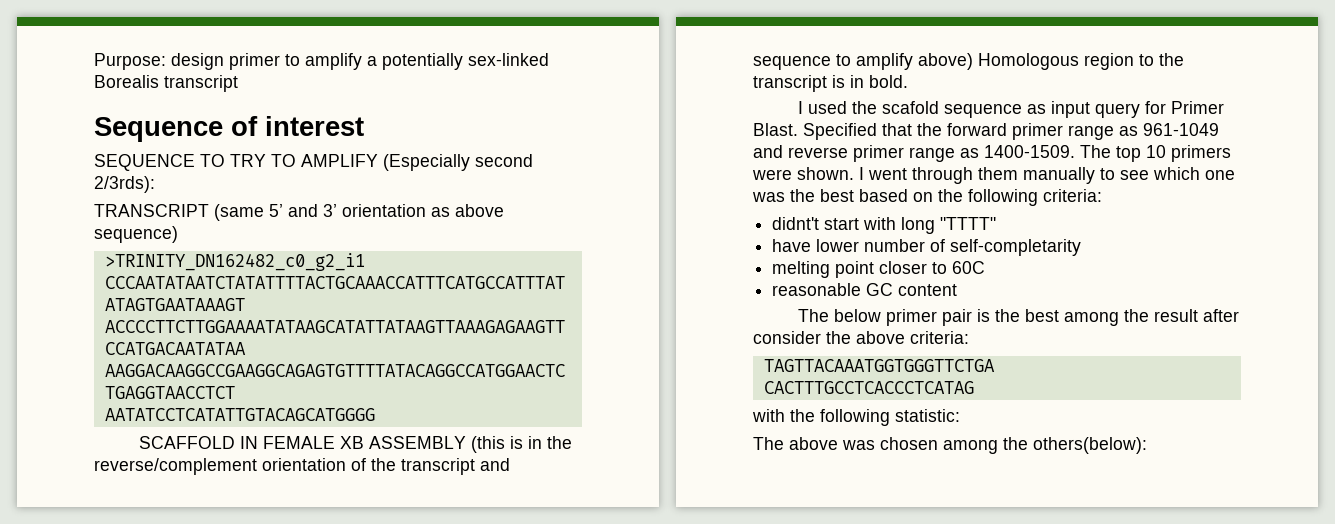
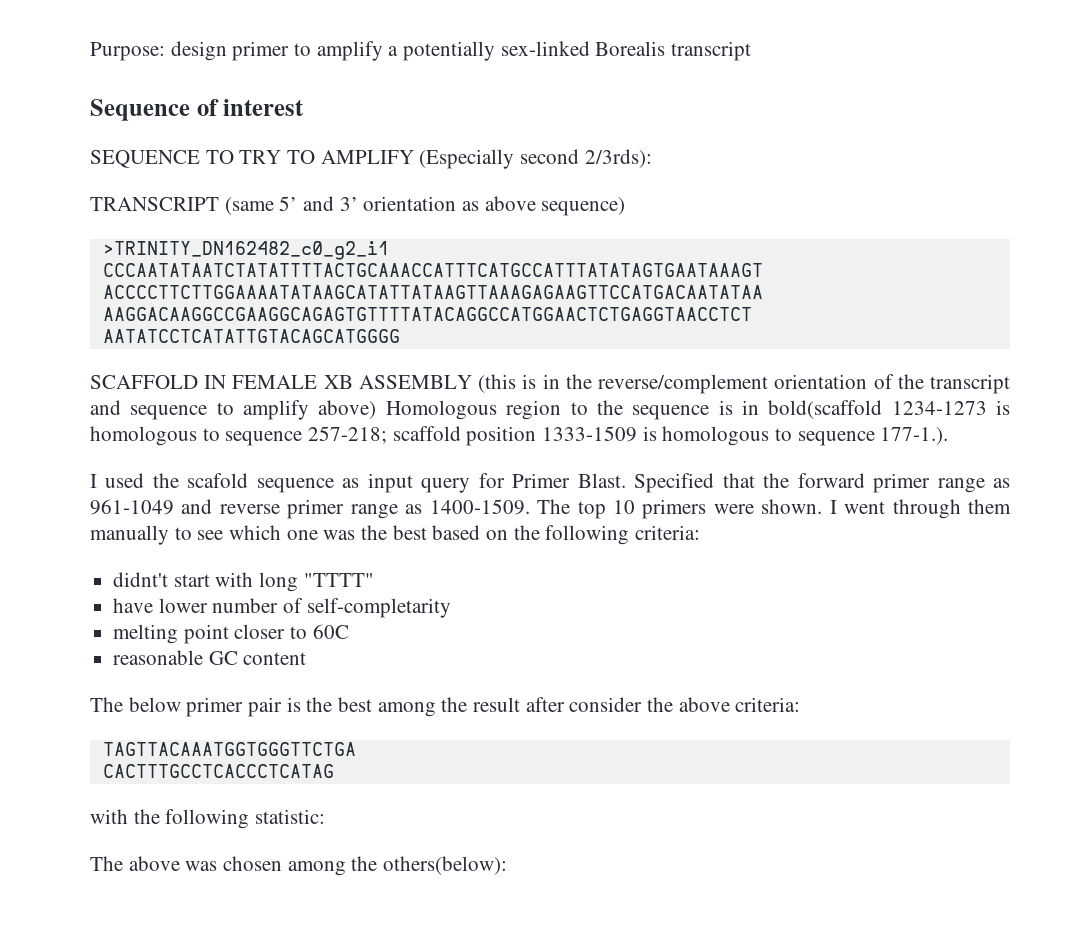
- SCAFFOLD IN FEMALE XB ASSEMBLY (this is in the reverse/complement orientation of the transcript and sequence to amplify above) Homologous region to the transcript is in bold.
+ SCAFFOLD IN FEMALE XB ASSEMBLY (this is in the reverse/complement orientation of the transcript and sequence to amplify above) Homologous region to the sequence is in bold(scaffold 1234-1273 is homologous to sequence 257-218; scaffold position 1333-1509 is homologous to sequence 177-1.).

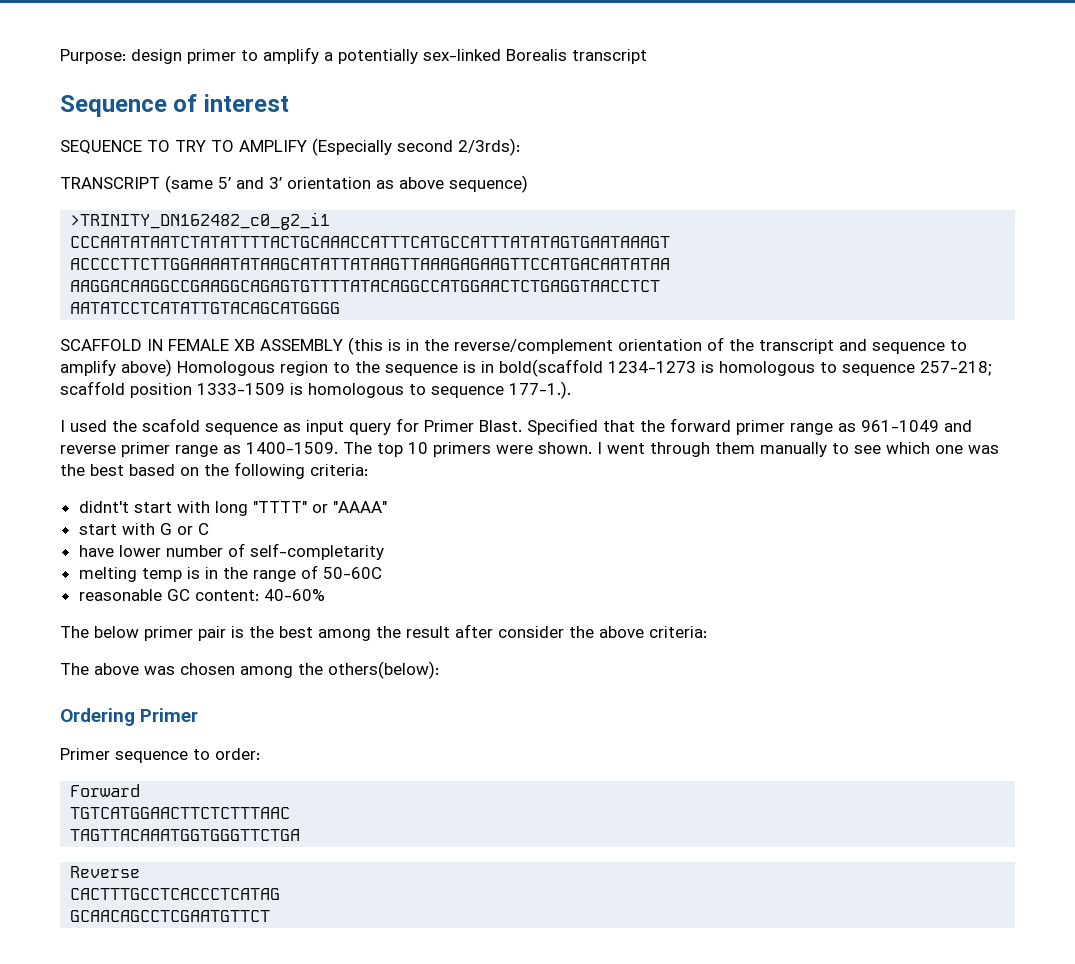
- didnt't start with long "TTTT"
+ didnt't start with long "TTTT" or "AAAA"
+ start with G or C
- melting point closer to 60C
+ melting temp is in the range of 50-60C
- reasonable GC content
+ reasonable GC content: 40-60%
- TAGTTACAAATGGTGGGTTCTGA
- CACTTTGCCTCACCCTCATAG
- with the following statistic:
+ Ordering Primer
+ Primer sequence to order:
+ Forward
+ TGTCATGGAACTTCTCTTTAAC
+ TAGTTACAAATGGTGGGTTCTGA
+ Reverse
+ CACTTTGCCTCACCCTCATAG
+ GCAACAGCCTCGAATGTTCT

